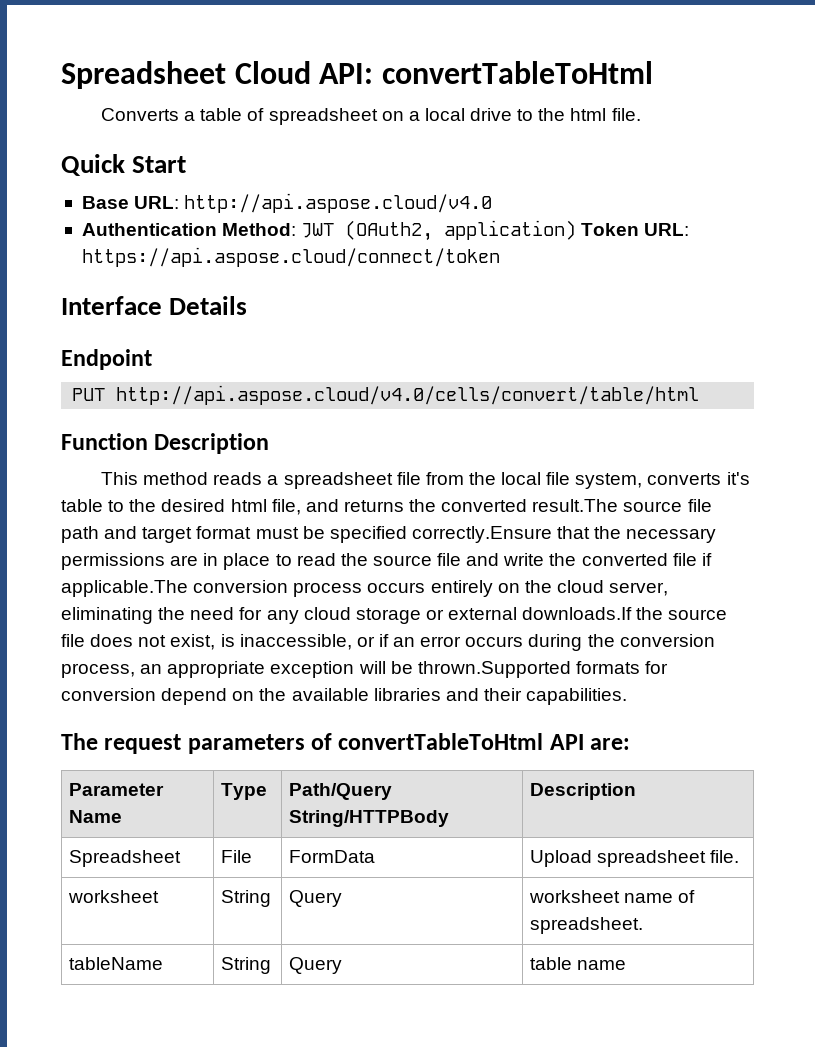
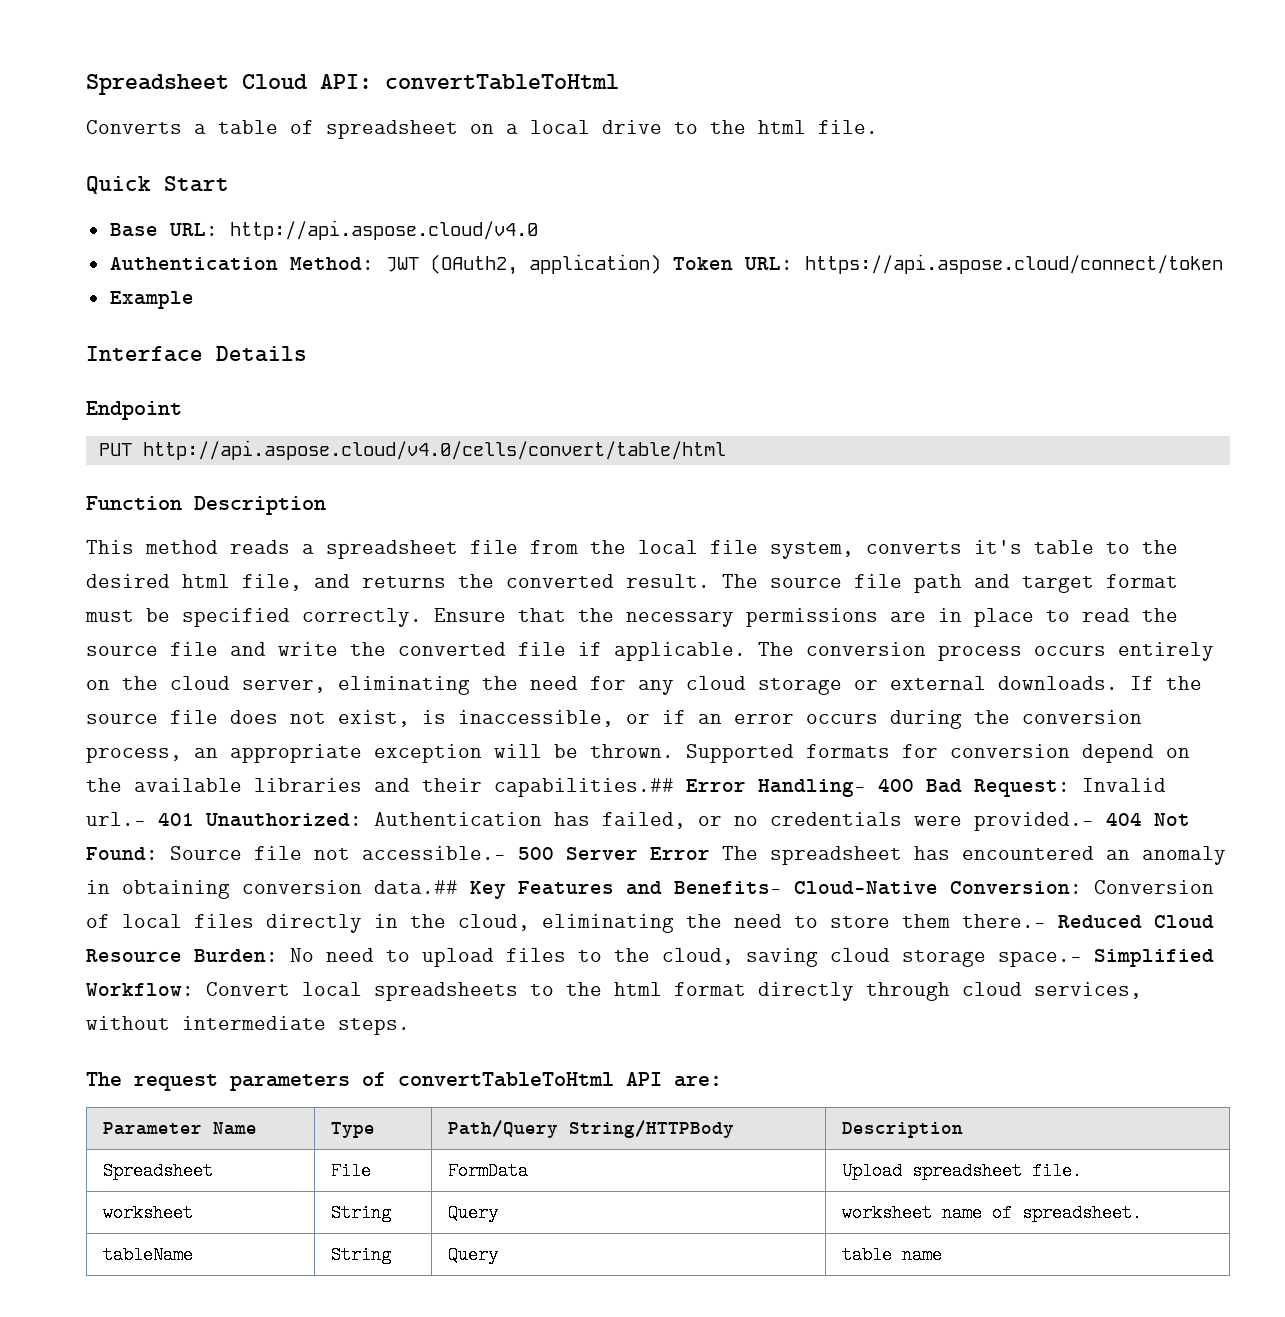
+ Example
- This method reads a spreadsheet file from the local file system, converts it's table to the desired html file, and returns the converted result.The source file path and target format must be specified correctly.Ensure that the necessary permissions are in place to read the source file and write the converted file if applicable.The conversion process occurs entirely on the cloud server, eliminating the need for any cloud storage or external downloads.If the source file does not exist, is inaccessible, or if an error occurs during the conversion process, an appropriate exception will be thrown.Supported formats for conversion depend on the available libraries and their capabilities.
+ This method reads a spreadsheet file from the local file system, converts it's table to the desired html file, and returns the converted result. The source file path and target format must be specified correctly. Ensure that the necessary permissions are in place to read the source file and write the converted file if applicable. The conversion process occurs entirely on the cloud server, eliminating the need for any cloud storage or external downloads. If the source file does not exist, is inaccessible, or if an error occurs during the conversion process, an appropriate exception will be thrown. Supported formats for conversion depend on the available libraries and their capabilities.## Error Handling- 400 Bad Request: Invalid url.- 401 Unauthorized: Authentication has failed, or no credentials were provided.- 404 Not Found: Source file not accessible.- 500 Server Error The spreadsheet has encountered an anomaly in obtaining conversion data.## Key Features and Benefits- Cloud-Native Conversion: Conversion of local files directly in the cloud, eliminating the need to store them there.- Reduced Cloud Resource Burden: No need to upload files to the cloud, saving cloud storage space.- Simplified Workflow: Convert local spreadsheets to the html format directly through cloud services, without intermediate steps.

